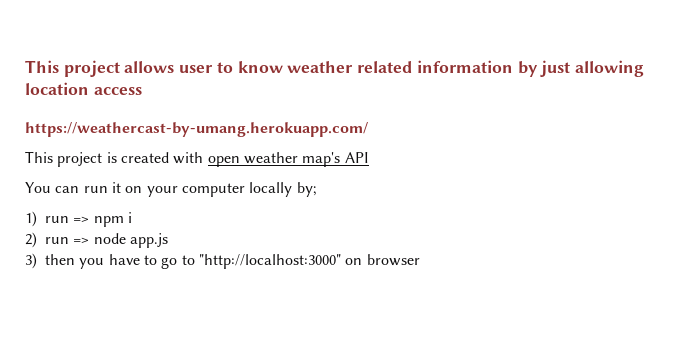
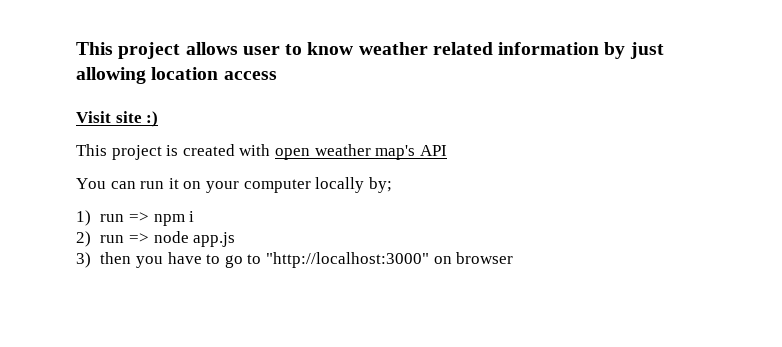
- https://weathercast-by-umang.herokuapp.com/
+ Visit site :)

